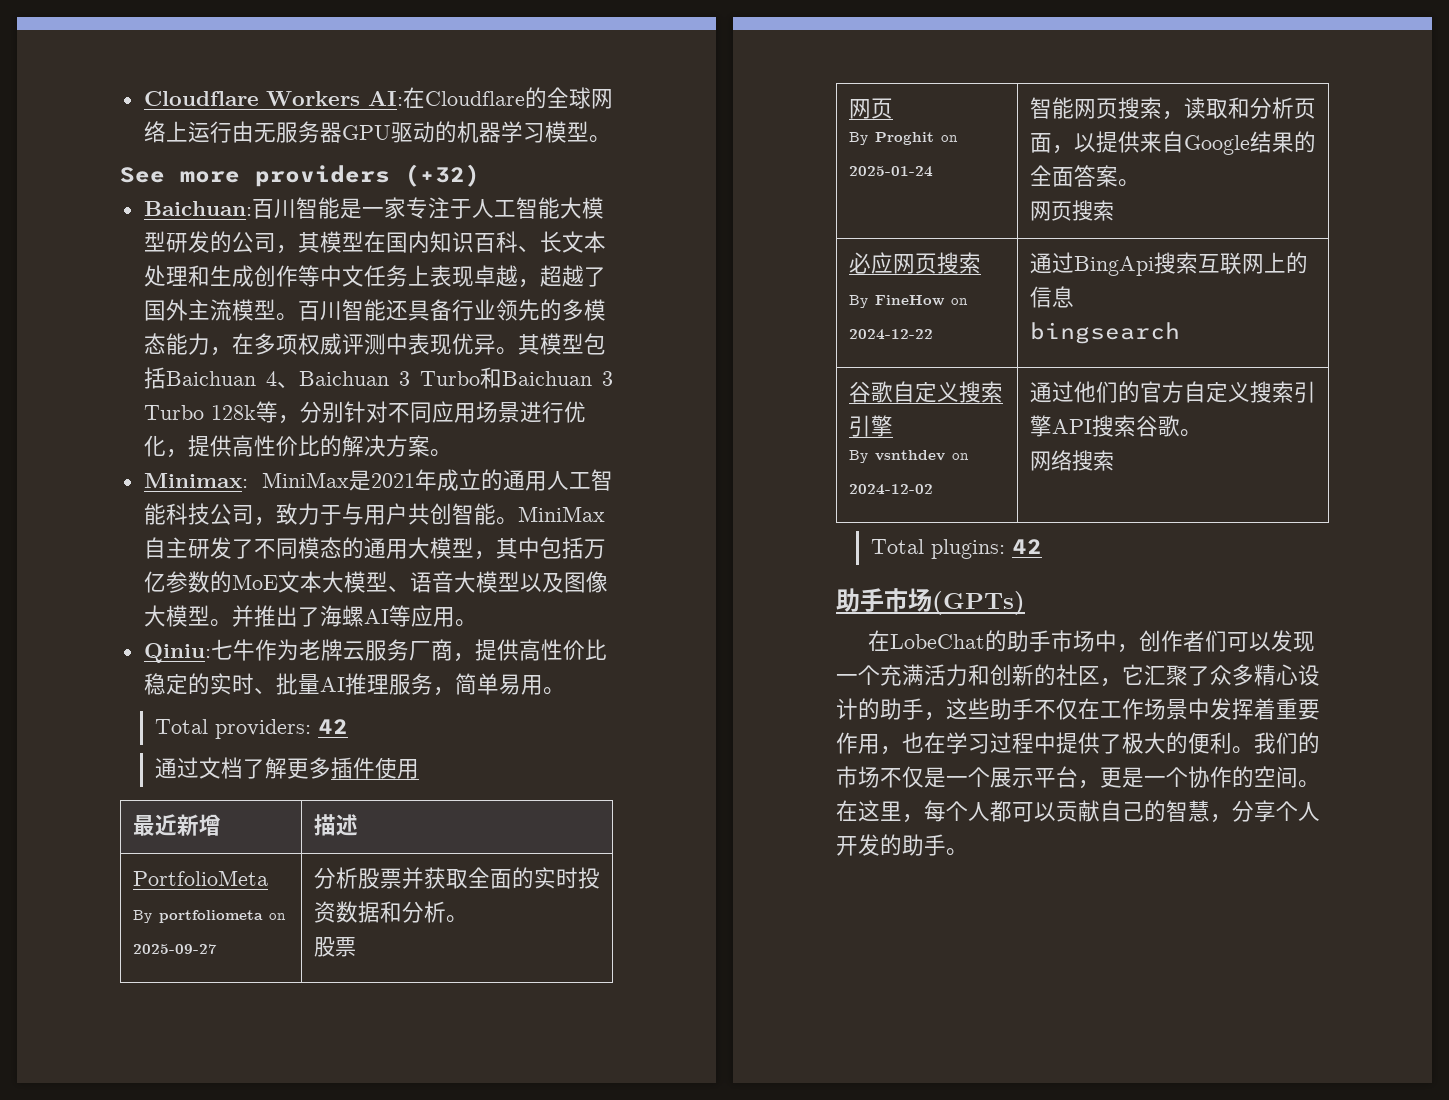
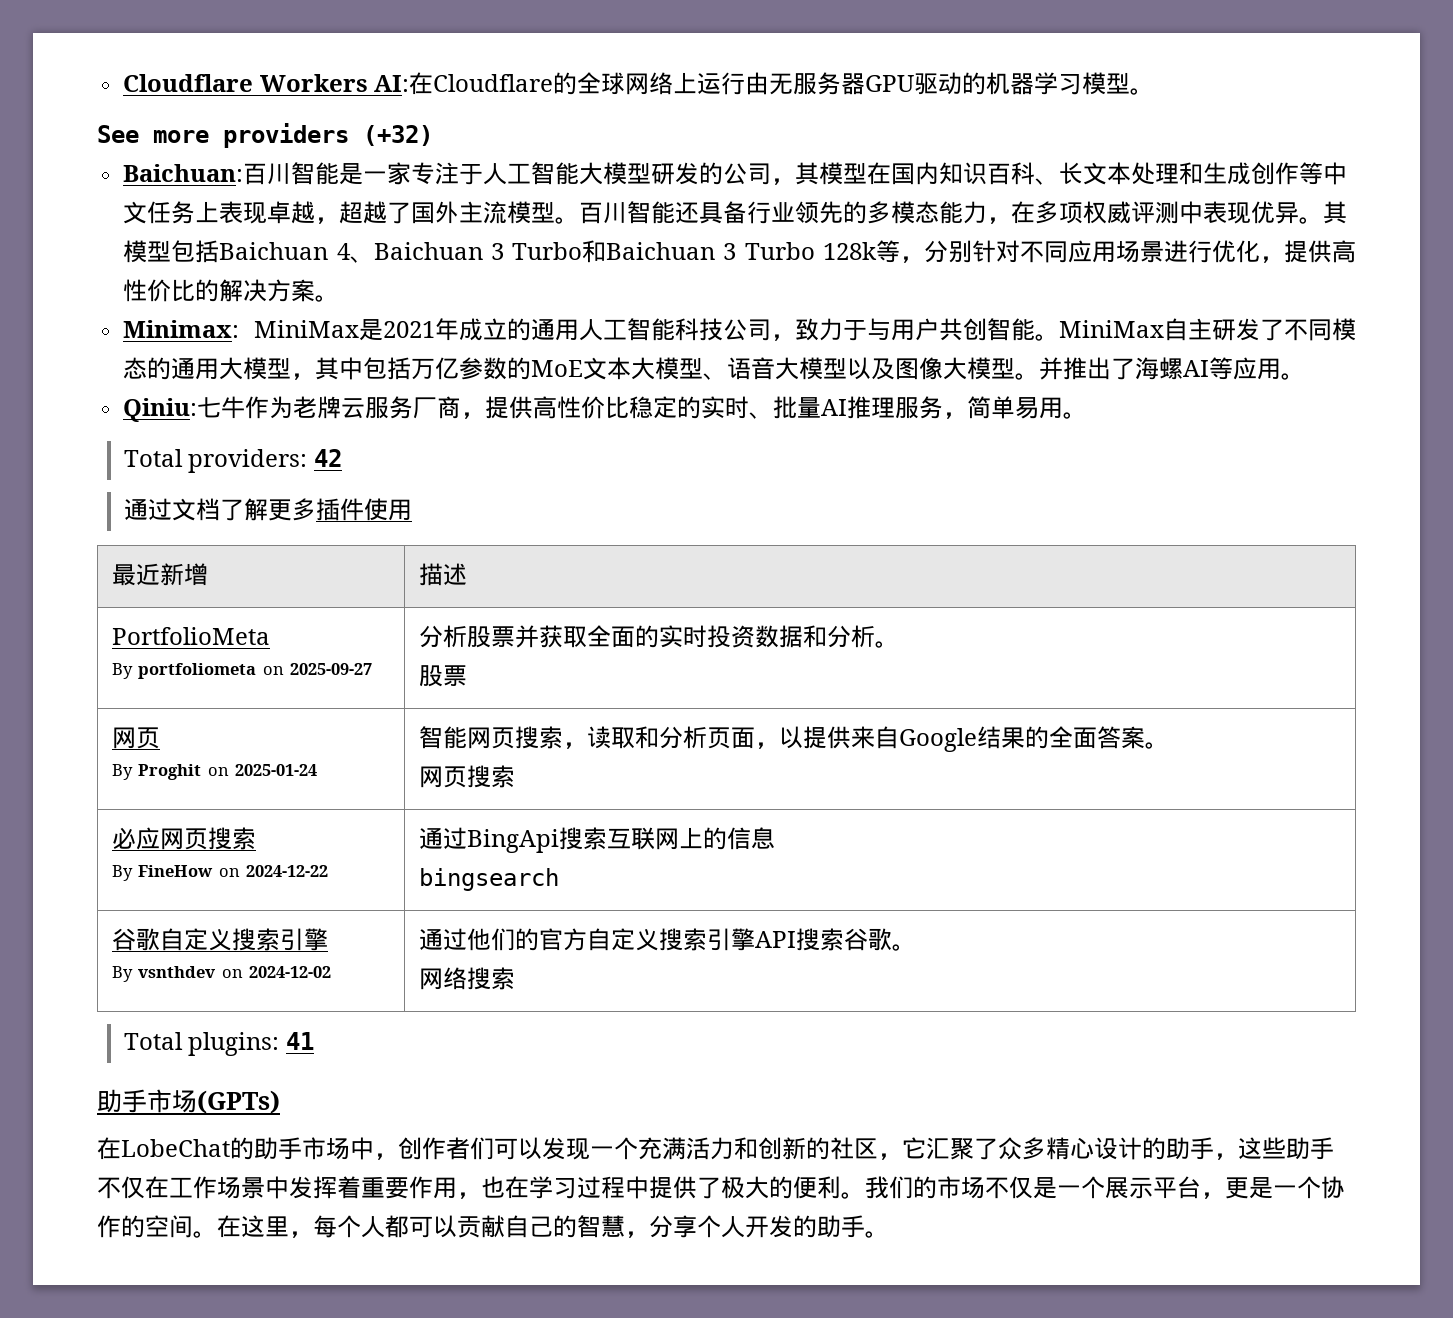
- Total plugins: 42
+ Total plugins: 41

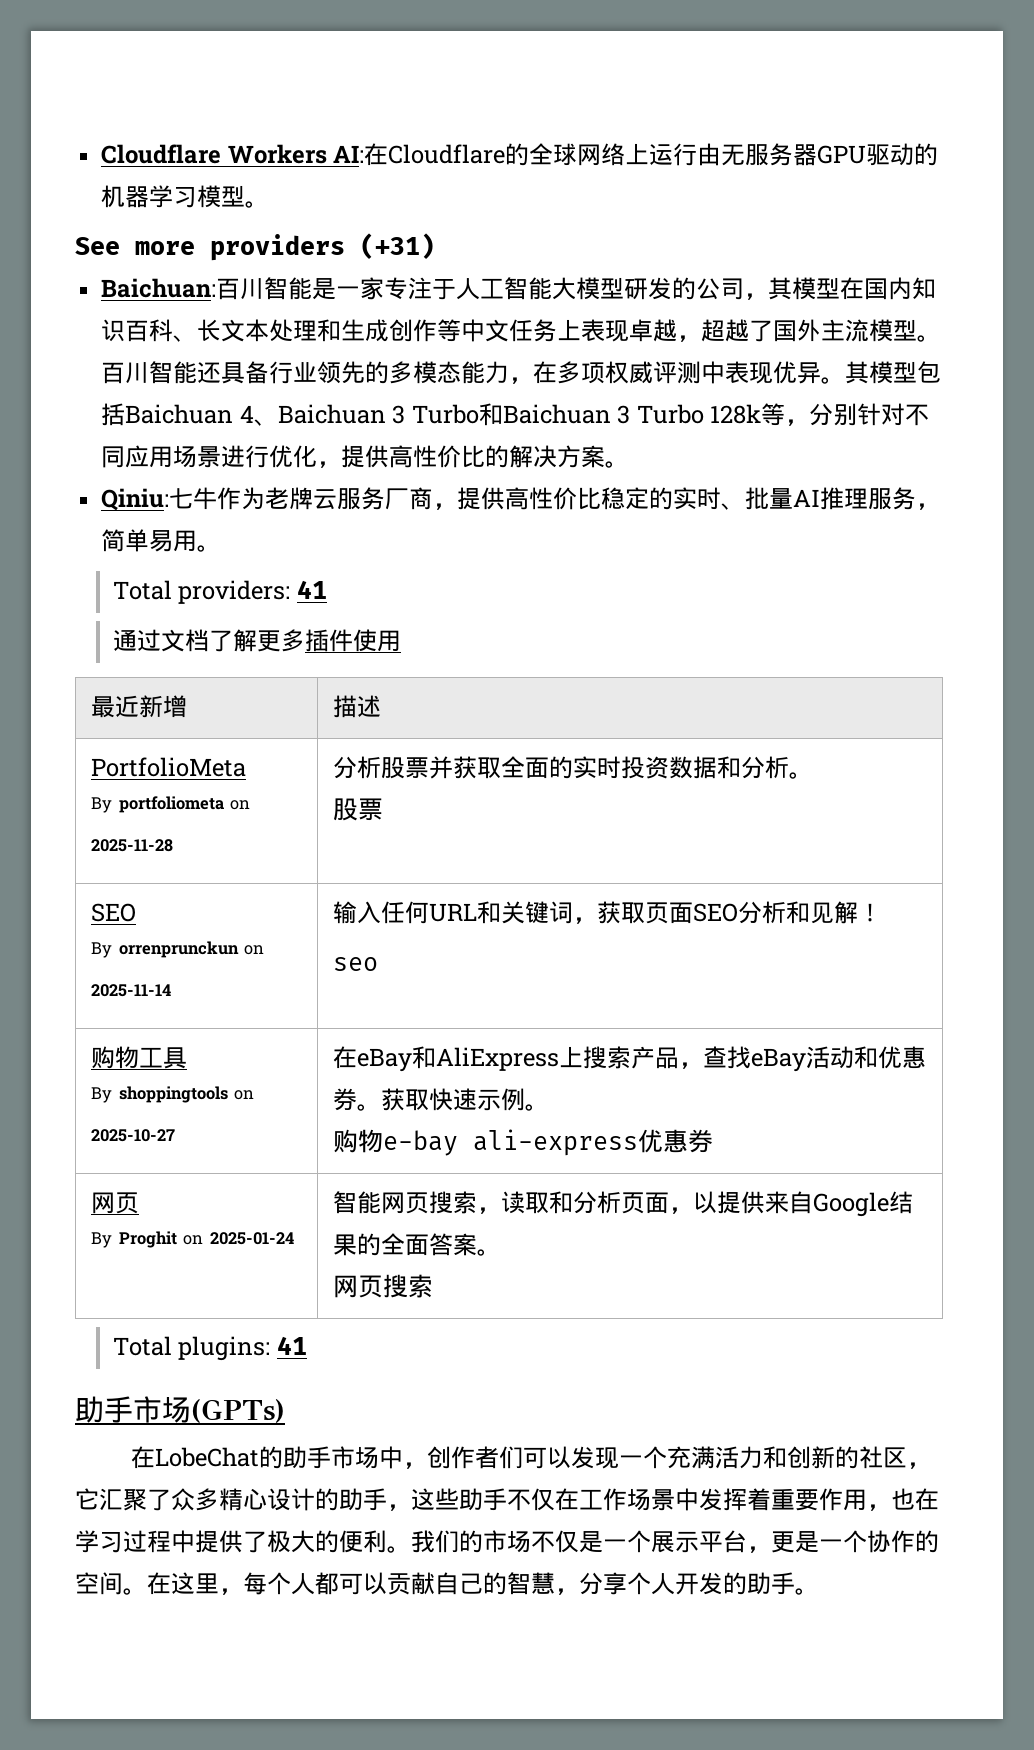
- See more providers (+32)
+ See more providers (+31)
- Minimax: MiniMax是2021年成立的通用人工智能科技公司，致力于与用户共创智能。MiniMax自主研发了不同模态的通用大模型，其中包括万亿参数的MoE文本大模型、语音大模型以及图像大模型。并推出了海螺AI等应用。
- Total providers: 42
+ Total providers: 41
  PortfolioMeta
- By portfoliometa on 2025-09-27 | 分析股票并获取全面的实时投资数据和分析。
+ By portfoliometa on 2025-11-28 | 分析股票并获取全面的实时投资数据和分析。
  股票
+ SEO
+ By orrenprunckun on 2025-11-14 | 输入任何URL和关键词，获取页面SEO分析和见解！
+ seo
+ 购物工具
+ By shoppingtools on 2025-10-27 | 在eBay和AliExpress上搜索产品，查找eBay活动和优惠券。获取快速示例。
+ 购物e-bay ali-express优惠券
- 必应网页搜索
- By FineHow on 2024-12-22 | 通过BingApi搜索互联网上的信息
- bingsearch
- 谷歌自定义搜索引擎
- By vsnthdev on 2024-12-02 | 通过他们的官方自定义搜索引擎API搜索谷歌。
- 网络搜索

